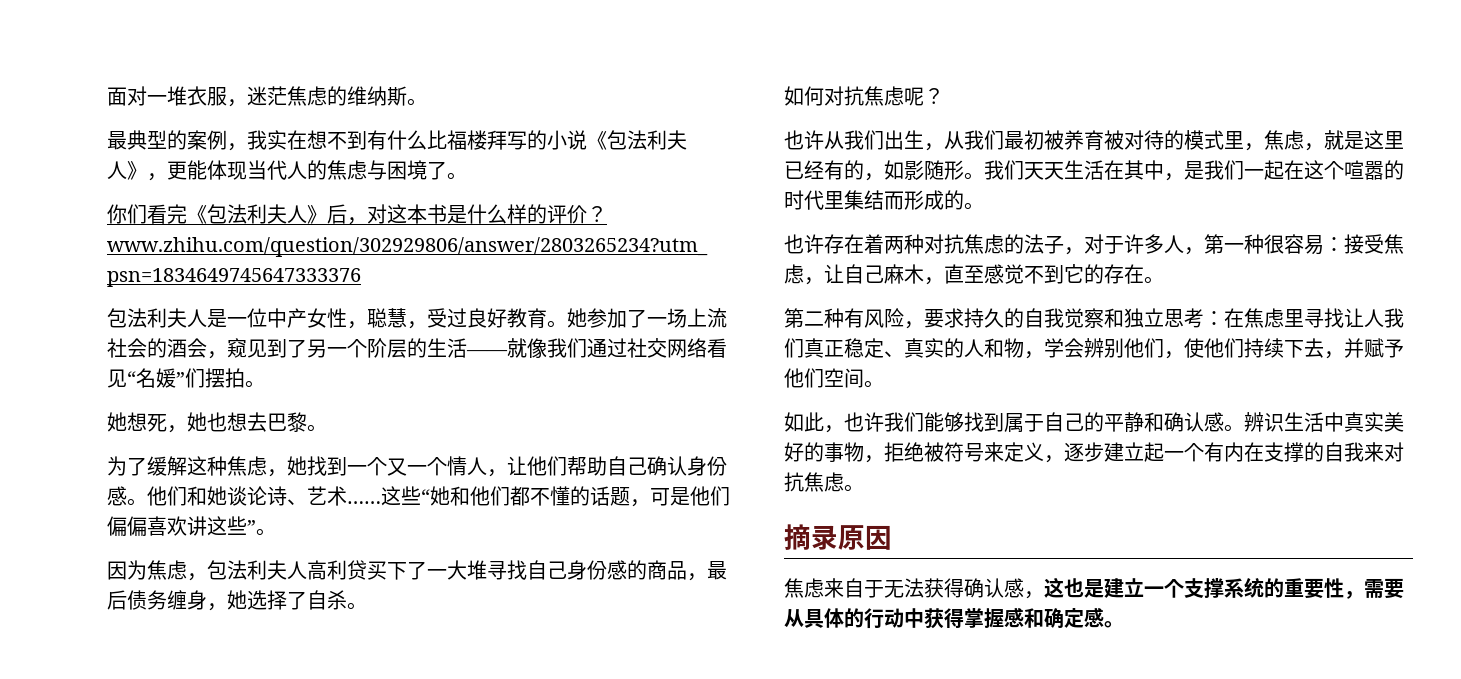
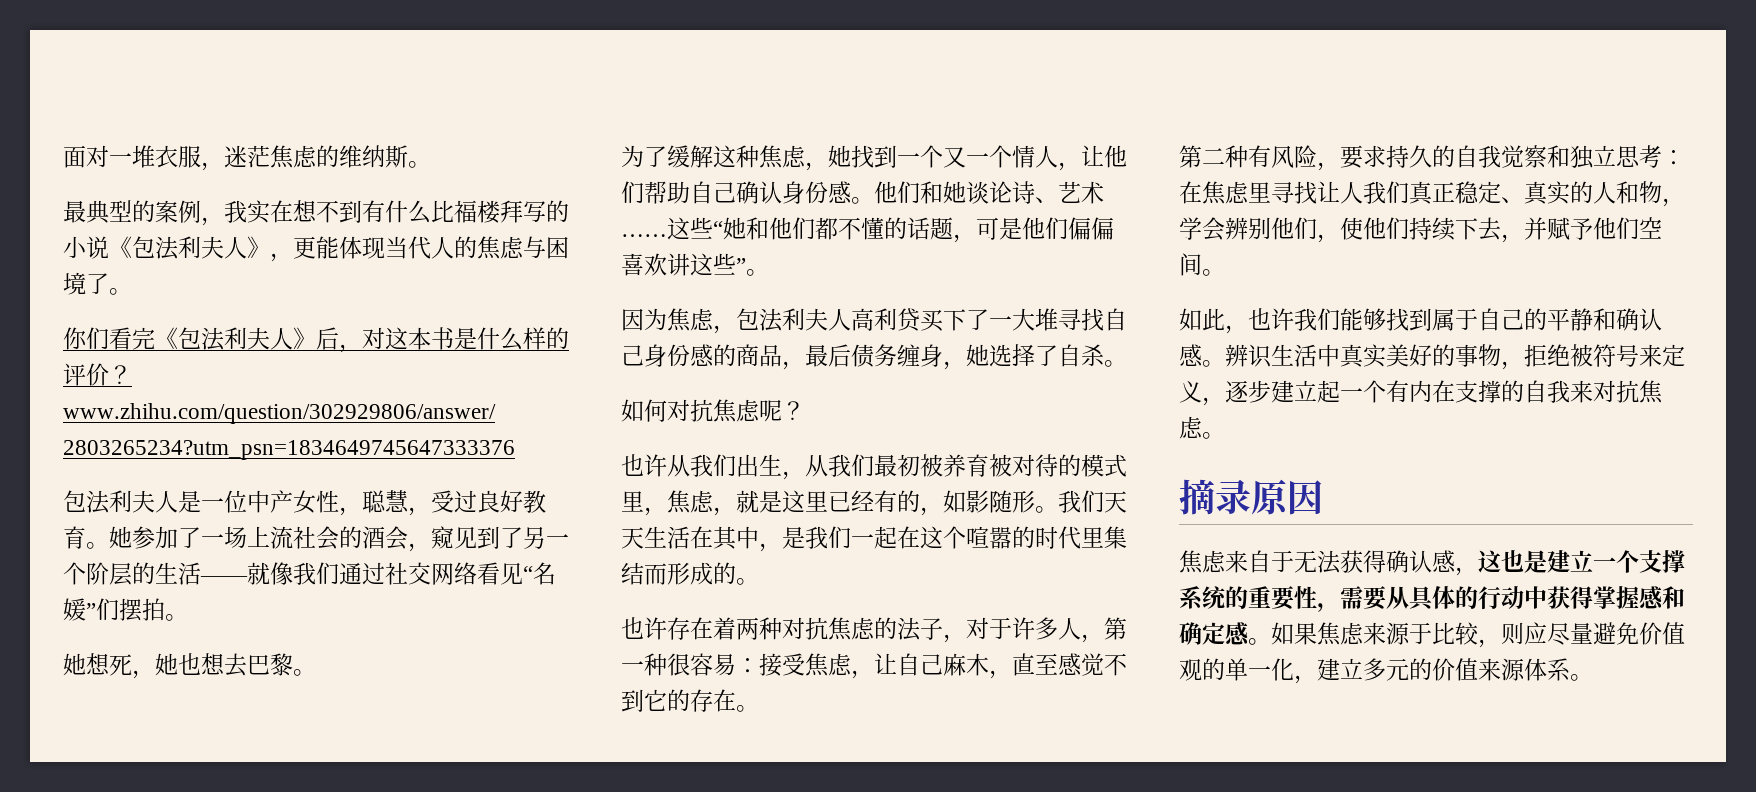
+ 如果焦虑来源于比较，则应尽量避免价值观的单一化，建立多元的价值来源体系。

